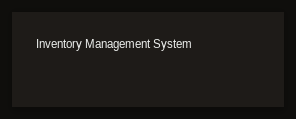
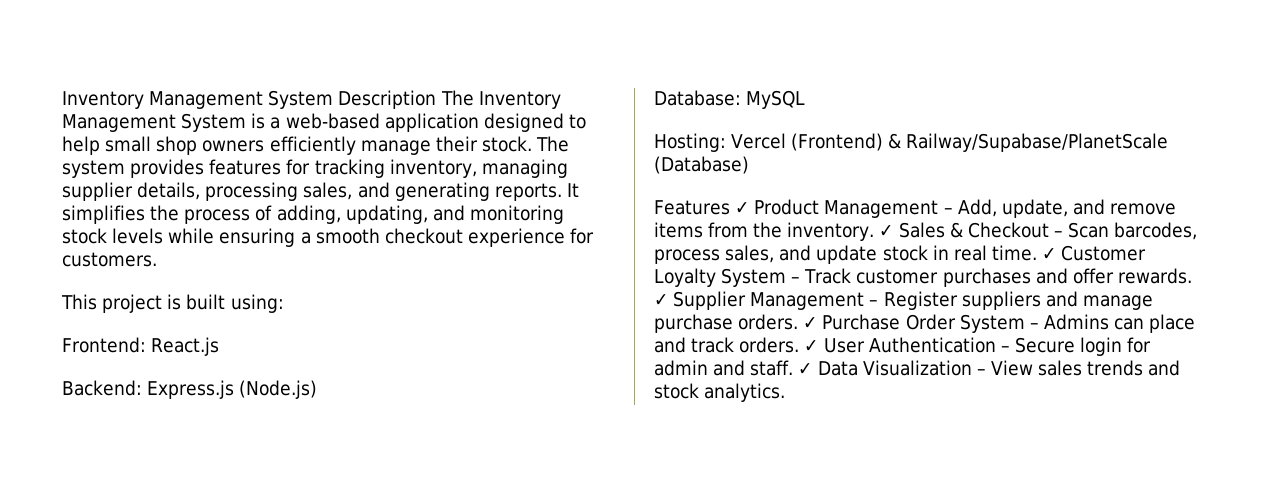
- Inventory Management System
+ Inventory Management System Description The Inventory Management System is a web-based application designed to help small shop owners efficiently manage their stock. The system provides features for tracking inventory, managing supplier details, processing sales, and generating reports. It simplifies the process of adding, updating, and monitoring stock levels while ensuring a smooth checkout experience for customers.
+ This project is built using:
+ Frontend: React.js
+ Backend: Express.js (Node.js)
+ Database: MySQL
+ Hosting: Vercel (Frontend) & Railway/Supabase/PlanetScale (Database)
+ Features ✓ Product Management – Add, update, and remove items from the inventory. ✓ Sales & Checkout – Scan barcodes, process sales, and update stock in real time. ✓ Customer Loyalty System – Track customer purchases and offer rewards. ✓ Supplier Management – Register suppliers and manage purchase orders. ✓ Purchase Order System – Admins can place and track orders. ✓ User Authentication – Secure login for admin and staff. ✓ Data Visualization – View sales trends and stock analytics.

